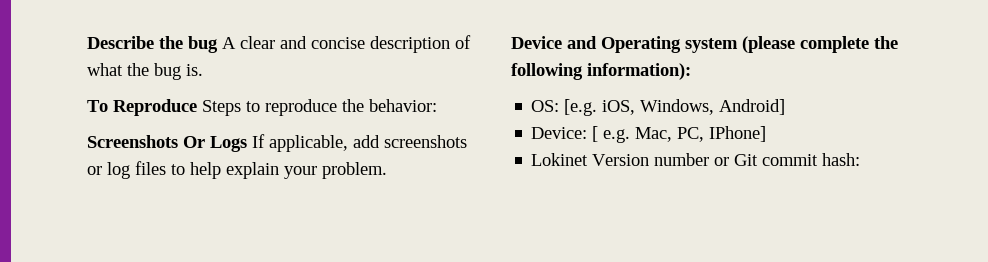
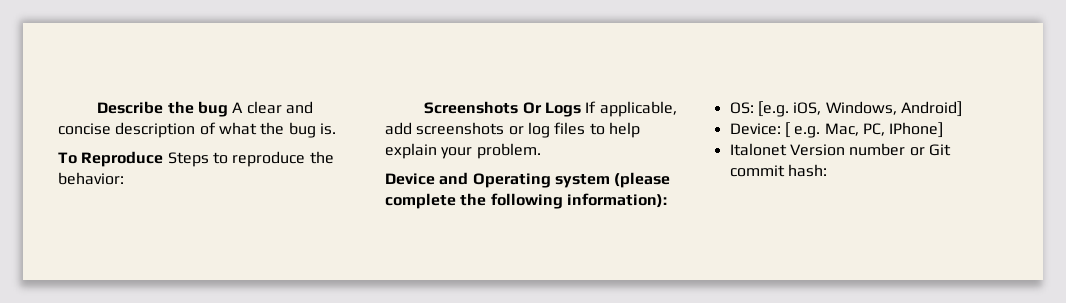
- Lokinet Version number or Git commit hash:
+ Italonet Version number or Git commit hash:

